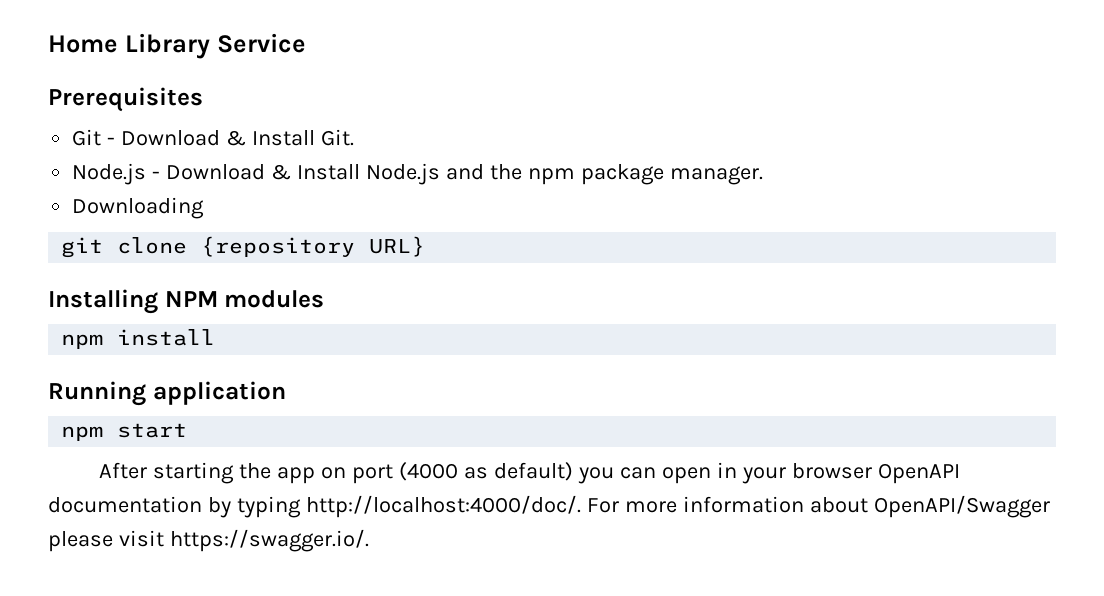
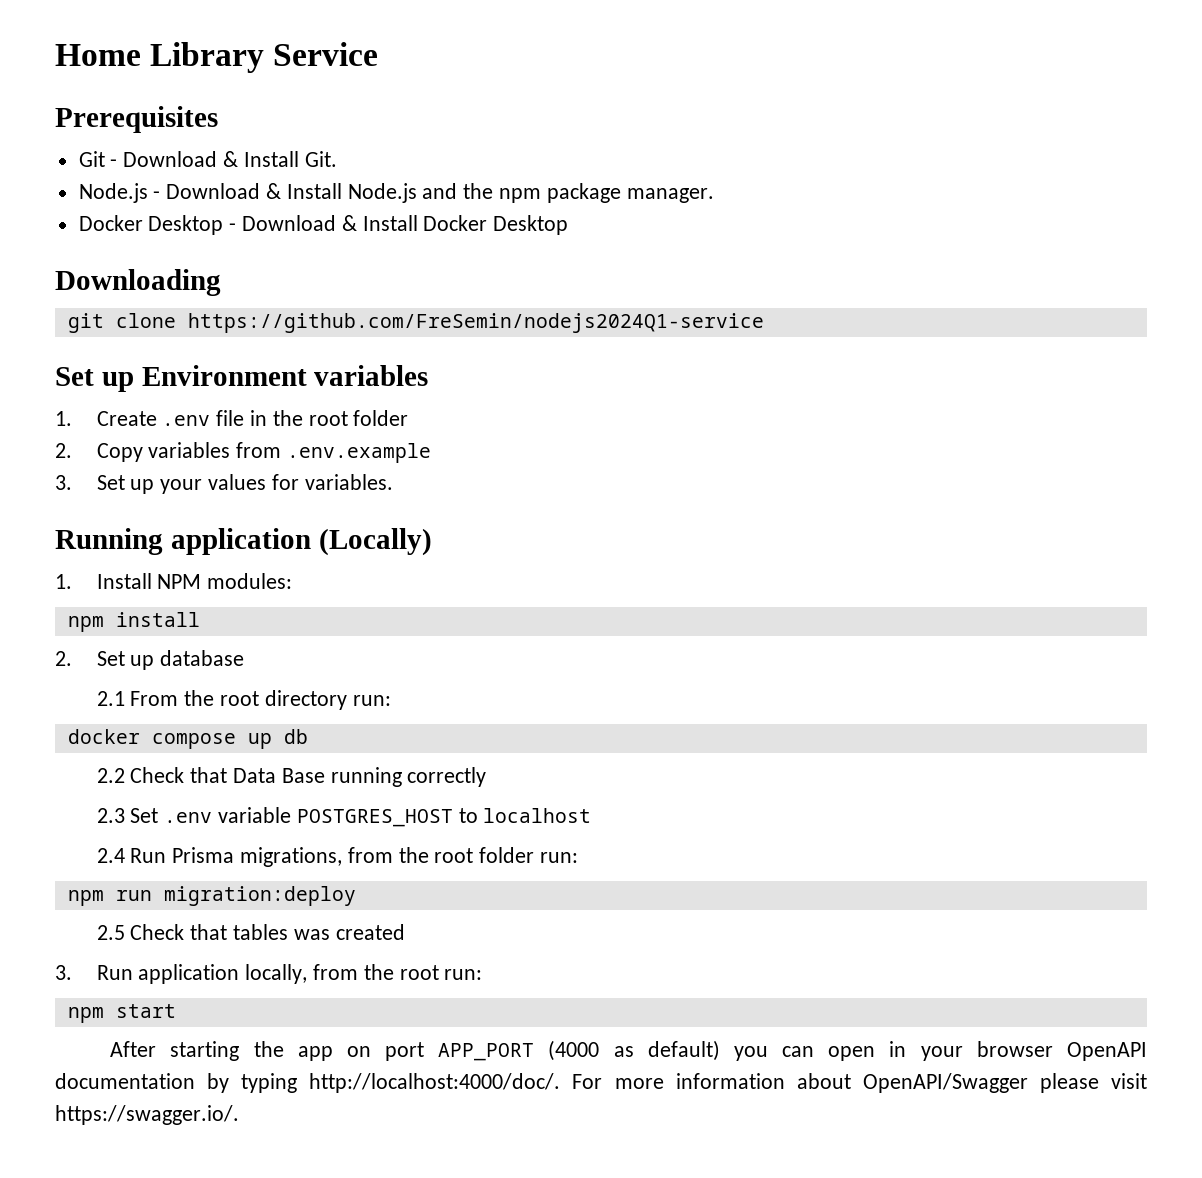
+ Docker Desktop - Download & Install Docker Desktop
  Downloading
- git clone {repository URL}
- Installing NPM modules
+ git clone https://github.com/FreSemin/nodejs2024Q1-service
+ Set up Environment variables
+ 1. Create .env file in the root folder
+ 2. Copy variables from .env.example
+ 3. Set up your values for variables.
+ Running application (Locally)
+ 1. Install NPM modules:
  npm install
- Running application
+ 2. Set up database
+ 2.1 From the root directory run:
+ docker compose up db
+ 2.2 Check that Data Base running correctly
+ 2.3 Set .env variable POSTGRES_HOST to localhost
+ 2.4 Run Prisma migrations, from the root folder run:
+ npm run migration:deploy
+ 2.5 Check that tables was created
+ 3. Run application locally, from the root run:
- After starting the app on port (4000 as default) you can open in your browser OpenAPI documentation by typing http://localhost:4000/doc/.
+ After starting the app on port APP_PORT (4000 as default) you can open in your browser OpenAPI documentation by typing http://localhost:4000/doc/.

